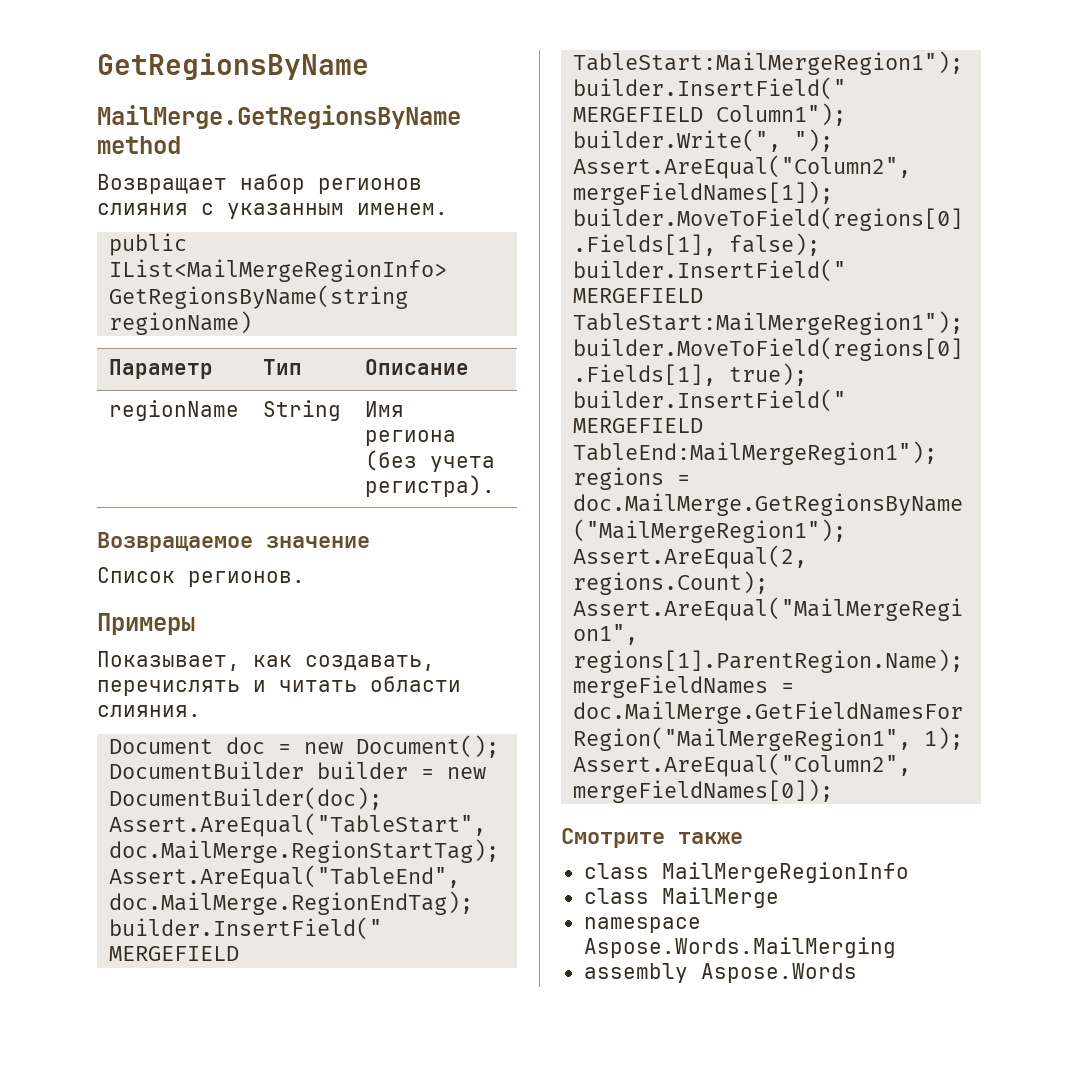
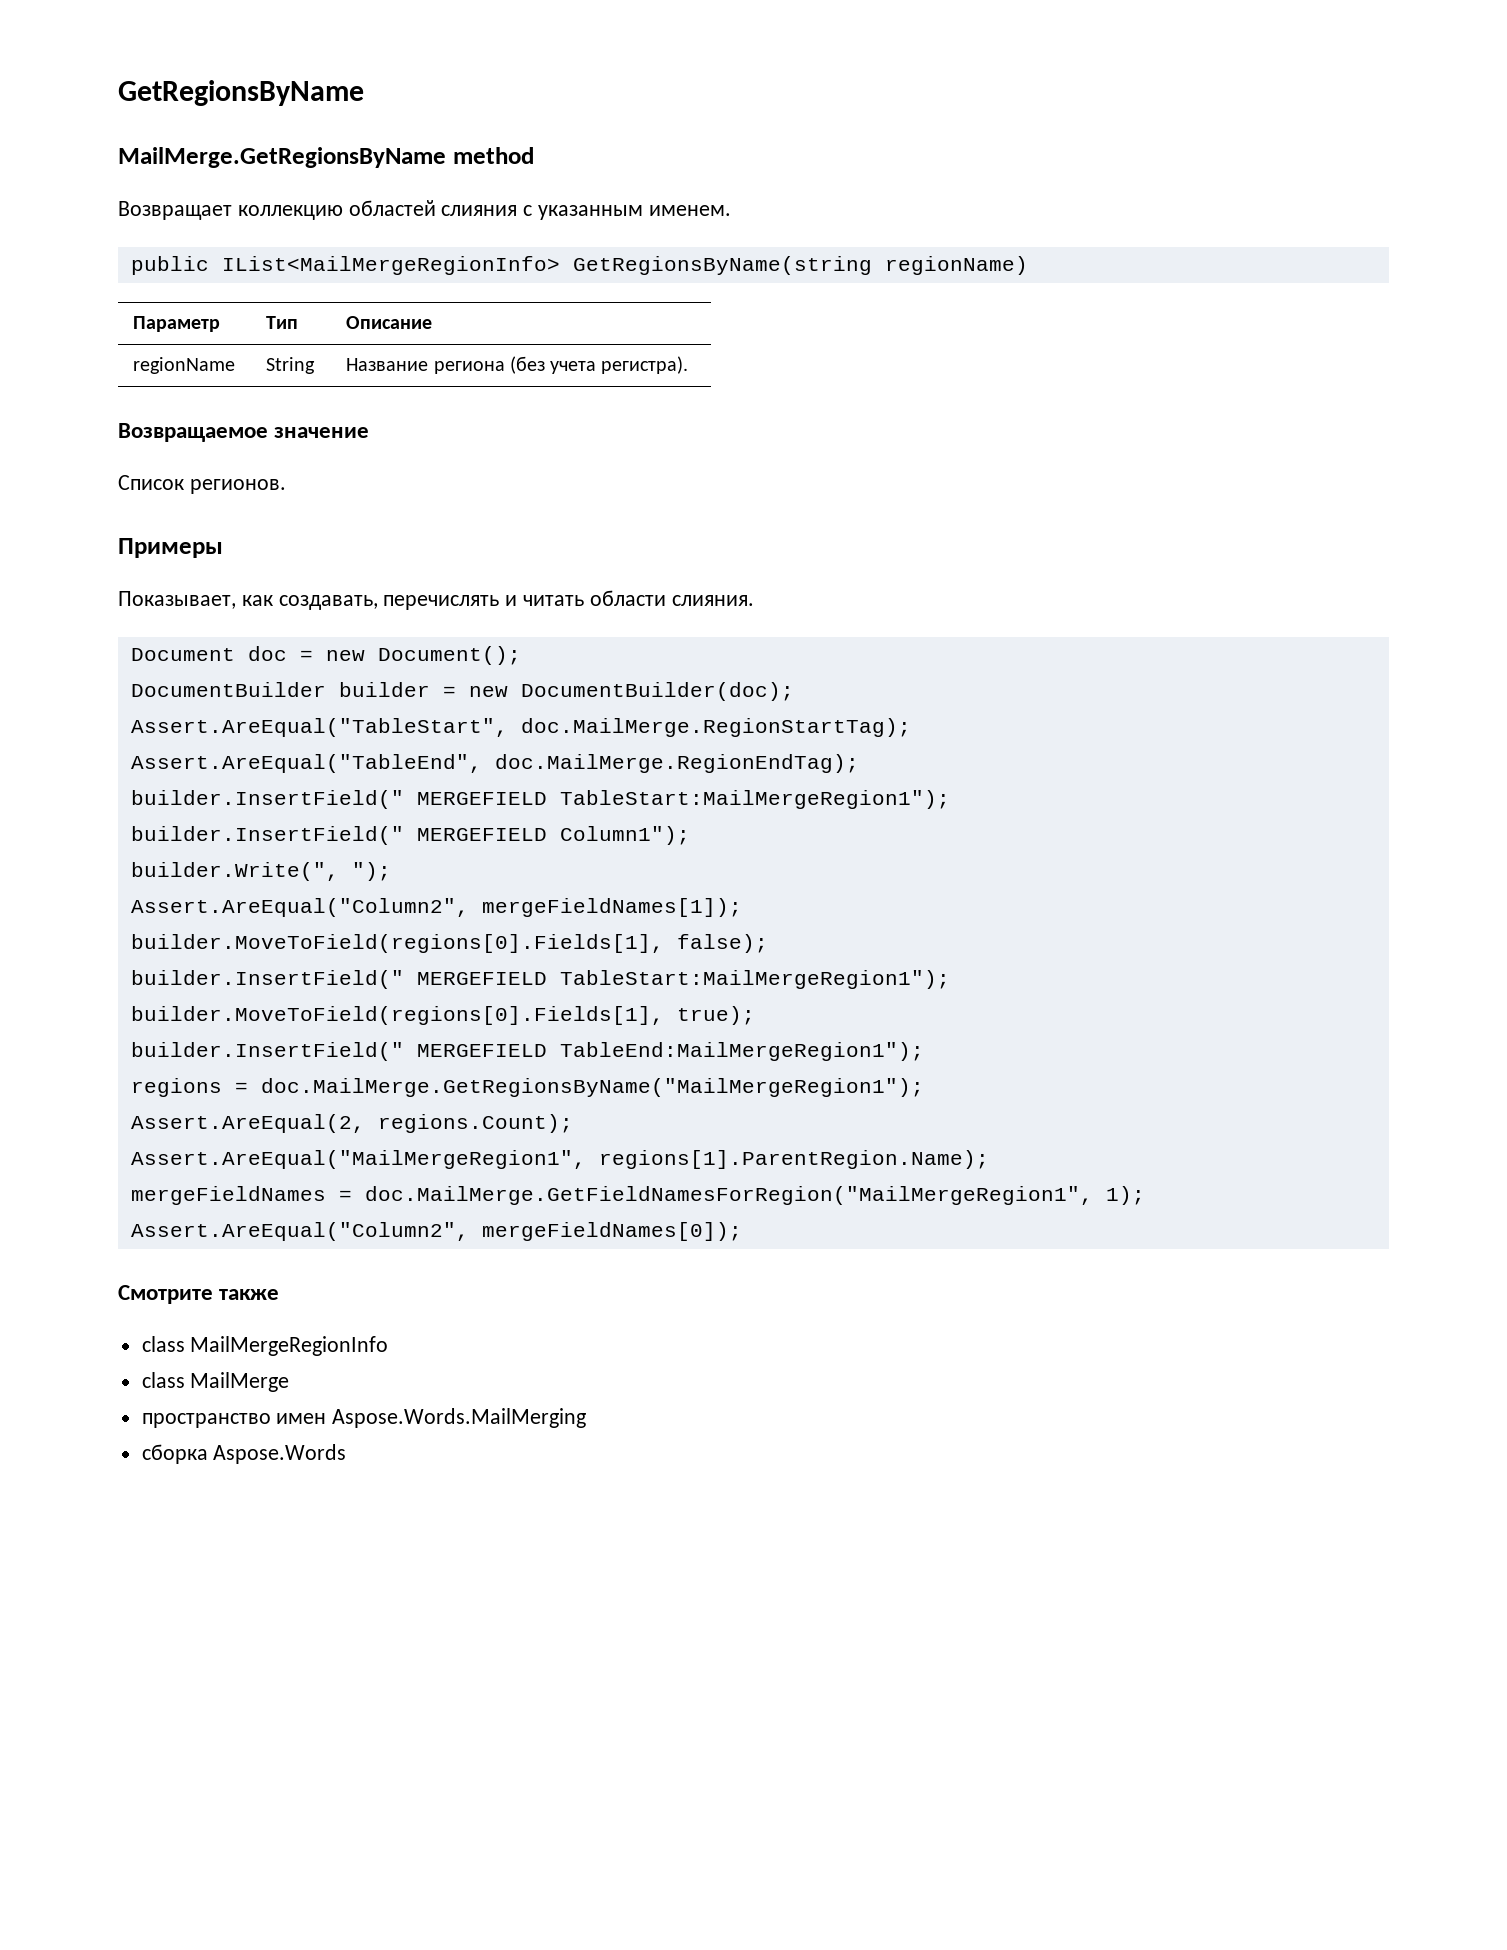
- Возвращает набор регионов слияния с указанным именем.
+ Возвращает коллекцию областей слияния с указанным именем.
- regionName | String | Имя региона (без учета регистра).
+ regionName | String | Название региона (без учета регистра).
- namespace Aspose.Words.MailMerging
+ пространство имен Aspose.Words.MailMerging
- assembly Aspose.Words
+ сборка Aspose.Words

